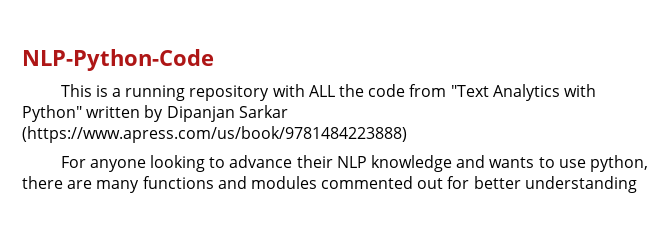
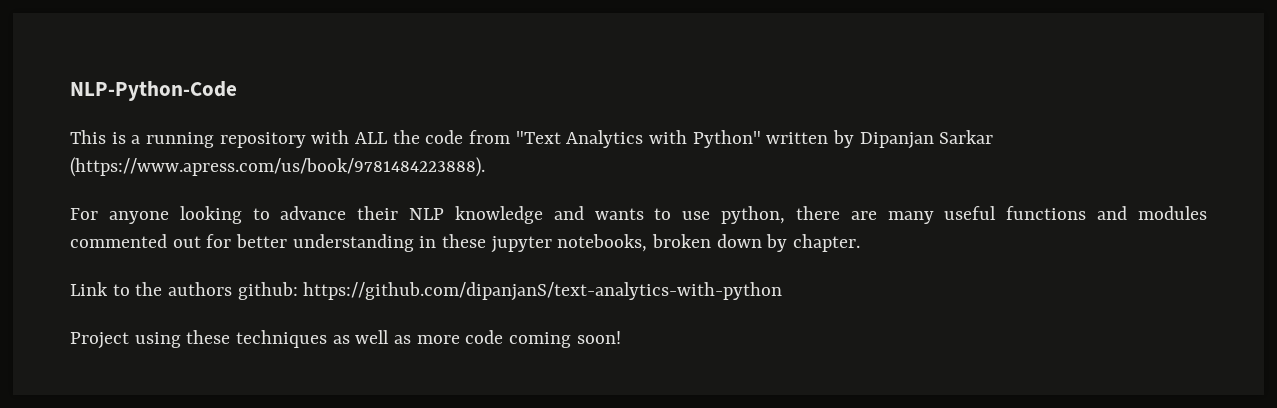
- This is a running repository with ALL the code from "Text Analytics with Python" written by Dipanjan Sarkar (https://www.apress.com/us/book/9781484223888)
+ This is a running repository with ALL the code from "Text Analytics with Python" written by Dipanjan Sarkar (https://www.apress.com/us/book/9781484223888).
- For anyone looking to advance their NLP knowledge and wants to use python, there are many functions and modules commented out for better understanding
+ For anyone looking to advance their NLP knowledge and wants to use python, there are many useful functions and modules commented out for better understanding in these jupyter notebooks, broken down by chapter.
+ Link to the authors github: https://github.com/dipanjanS/text-analytics-with-python
+ Project using these techniques as well as more code coming soon!

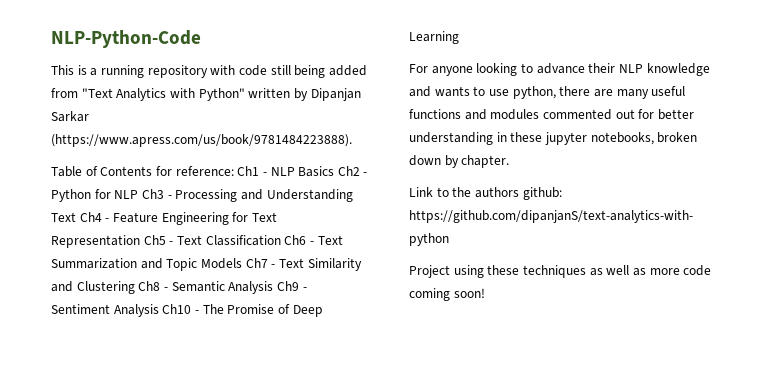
- This is a running repository with ALL the code from "Text Analytics with Python" written by Dipanjan Sarkar (https://www.apress.com/us/book/9781484223888).
+ This is a running repository with code still being added from "Text Analytics with Python" written by Dipanjan Sarkar (https://www.apress.com/us/book/9781484223888).
+ Table of Contents for reference: Ch1 - NLP Basics Ch2 - Python for NLP Ch3 - Processing and Understanding Text Ch4 - Feature Engineering for Text Representation Ch5 - Text Classification Ch6 - Text Summarization and Topic Models Ch7 - Text Similarity and Clustering Ch8 - Semantic Analysis Ch9 - Sentiment Analysis Ch10 - The Promise of Deep Learning

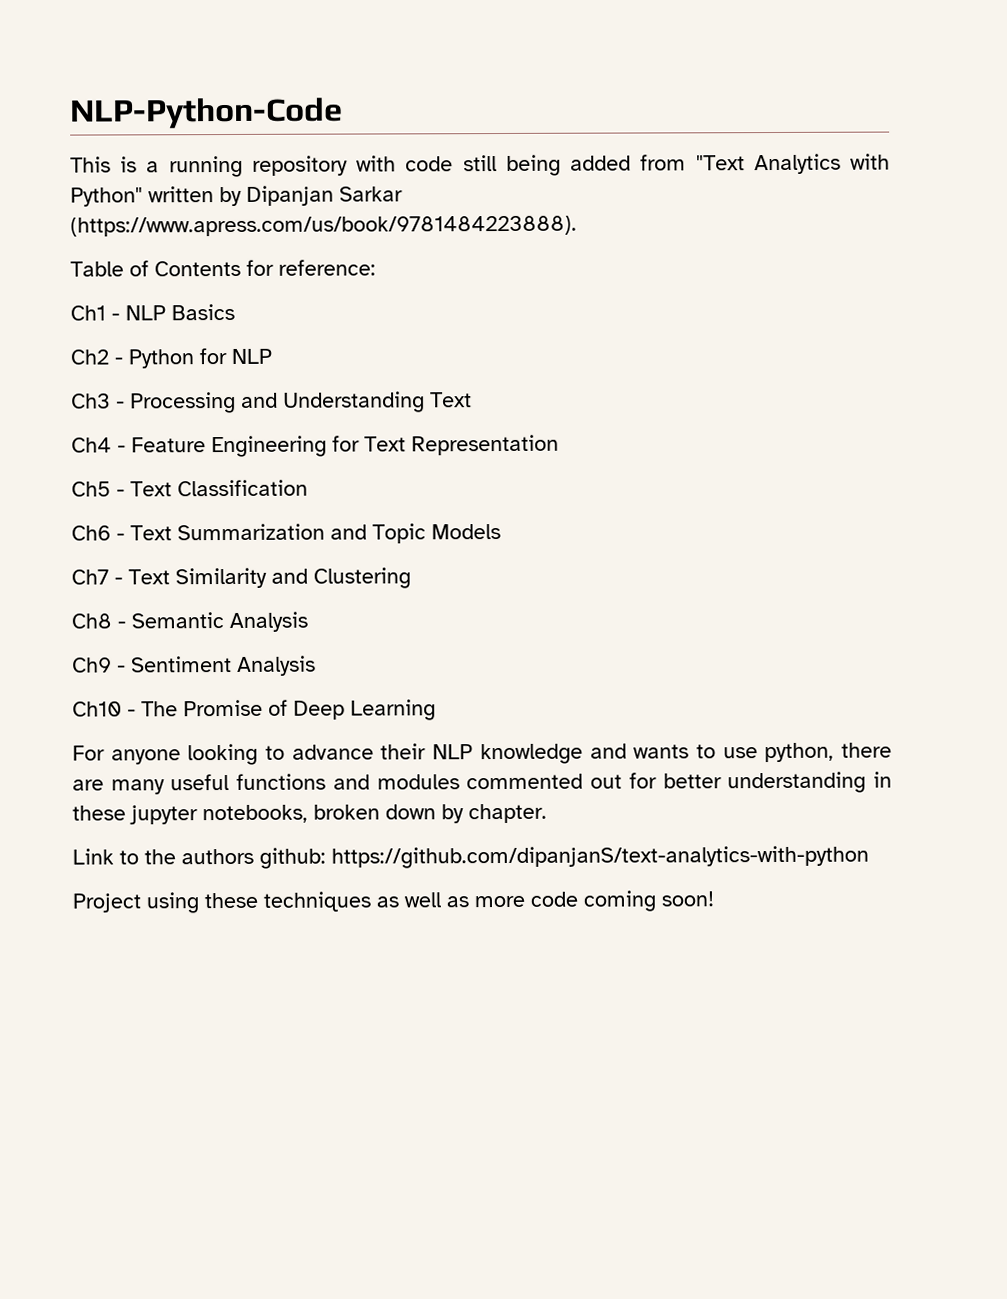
- Table of Contents for reference: Ch1 - NLP Basics Ch2 - Python for NLP Ch3 - Processing and Understanding Text Ch4 - Feature Engineering for Text Representation Ch5 - Text Classification Ch6 - Text Summarization and Topic Models Ch7 - Text Similarity and Clustering Ch8 - Semantic Analysis Ch9 - Sentiment Analysis Ch10 - The Promise of Deep Learning
+ Table of Contents for reference:
+ Ch1 - NLP Basics
+ Ch2 - Python for NLP
+ Ch3 - Processing and Understanding Text
+ Ch4 - Feature Engineering for Text Representation
+ Ch5 - Text Classification
+ Ch6 - Text Summarization and Topic Models
+ Ch7 - Text Similarity and Clustering
+ Ch8 - Semantic Analysis
+ Ch9 - Sentiment Analysis
+ Ch10 - The Promise of Deep Learning

